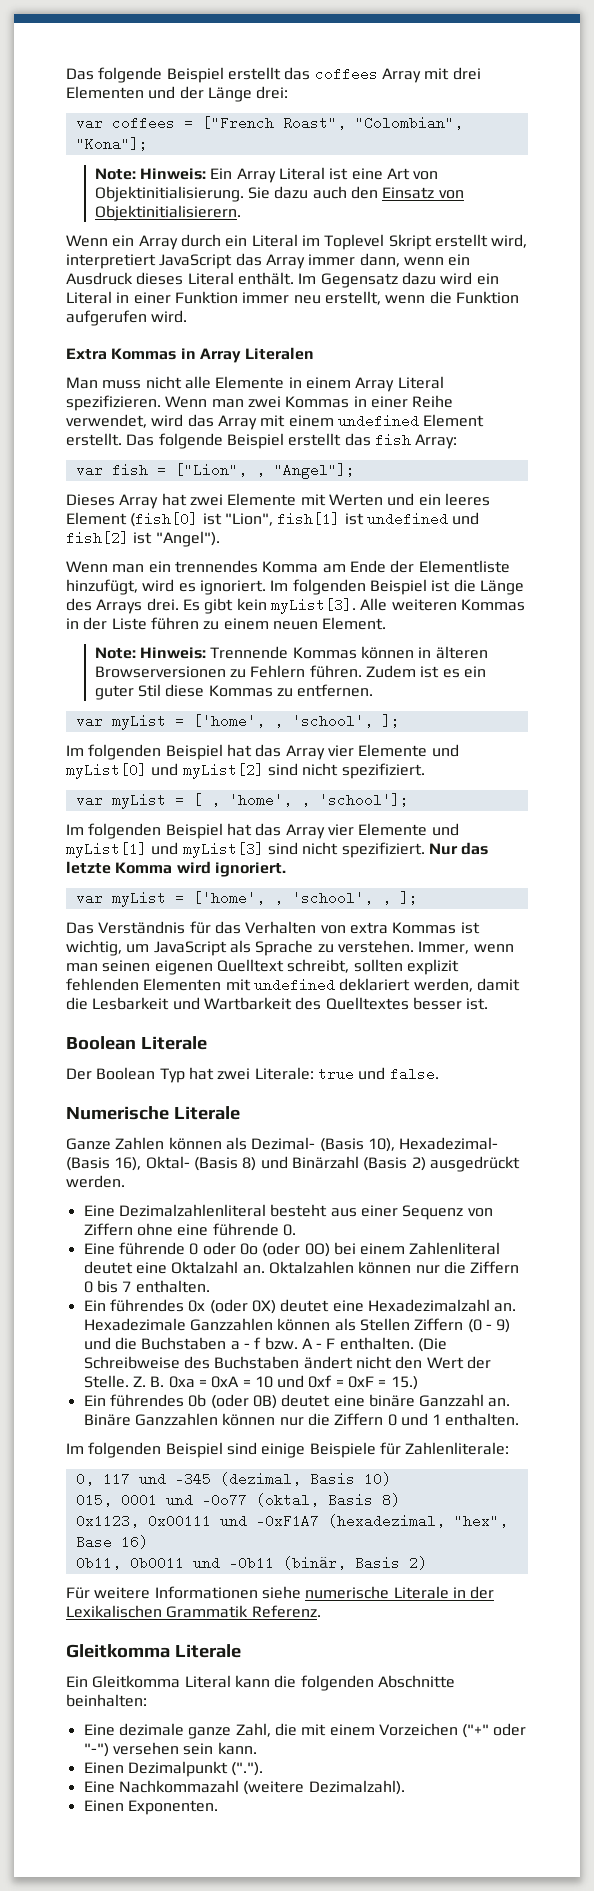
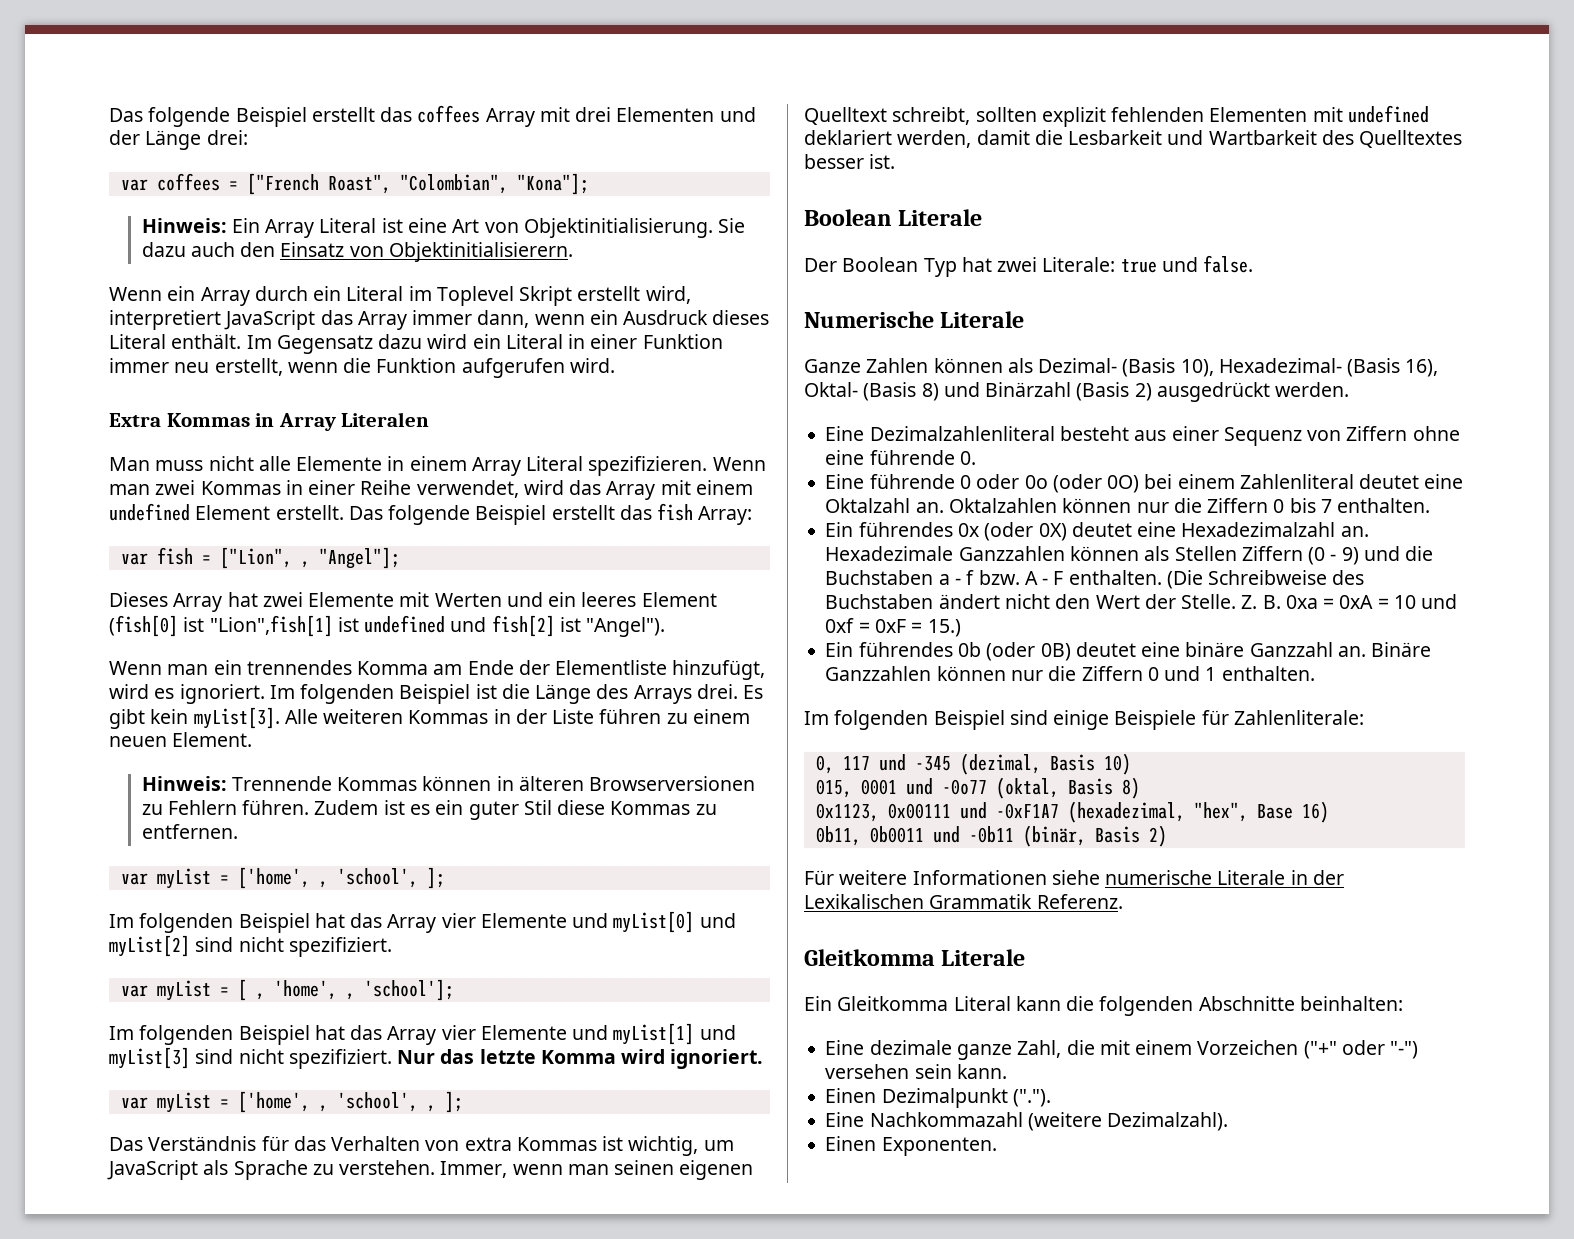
- Note: Hinweis: Ein Array Literal ist eine Art von Objektinitialisierung.
+ Hinweis: Ein Array Literal ist eine Art von Objektinitialisierung.
- Dieses Array hat zwei Elemente mit Werten und ein leeres Element (fish[0] ist "Lion", fish[1] ist undefined und fish[2] ist "Angel").
+ Dieses Array hat zwei Elemente mit Werten und ein leeres Element (fish[0] ist "Lion",fish[1] ist undefined und fish[2] ist "Angel").
- Note: Hinweis: Trennende Kommas können in älteren Browserversionen zu Fehlern führen.
+ Hinweis: Trennende Kommas können in älteren Browserversionen zu Fehlern führen.

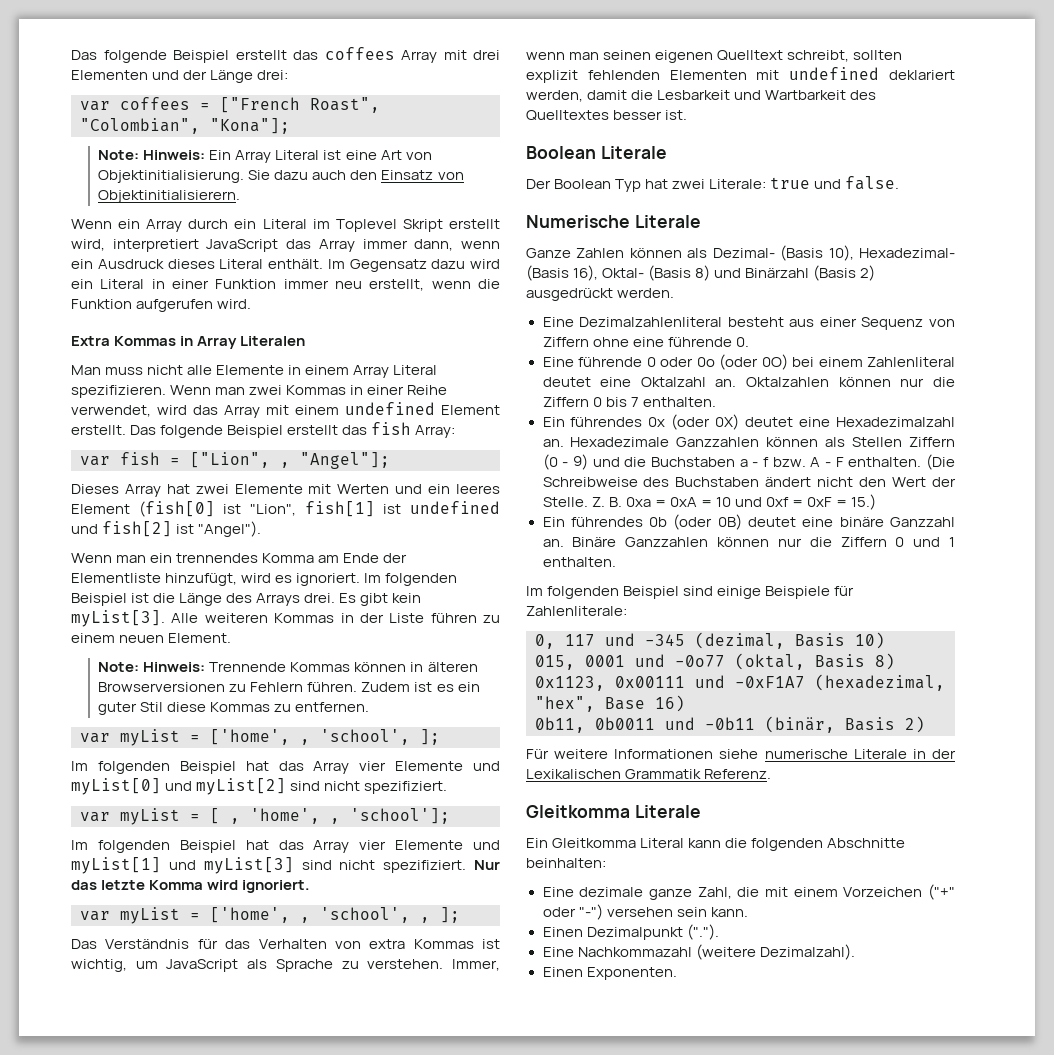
- Hinweis: Ein Array Literal ist eine Art von Objektinitialisierung.
+ Note: Hinweis: Ein Array Literal ist eine Art von Objektinitialisierung.
- Dieses Array hat zwei Elemente mit Werten und ein leeres Element (fish[0] ist "Lion",fish[1] ist undefined und fish[2] ist "Angel").
+ Dieses Array hat zwei Elemente mit Werten und ein leeres Element (fish[0] ist "Lion", fish[1] ist undefined und fish[2] ist "Angel").
- Hinweis: Trennende Kommas können in älteren Browserversionen zu Fehlern führen.
+ Note: Hinweis: Trennende Kommas können in älteren Browserversionen zu Fehlern führen.

